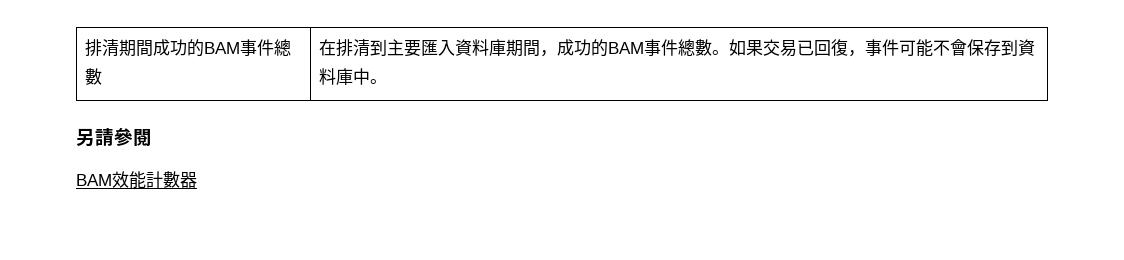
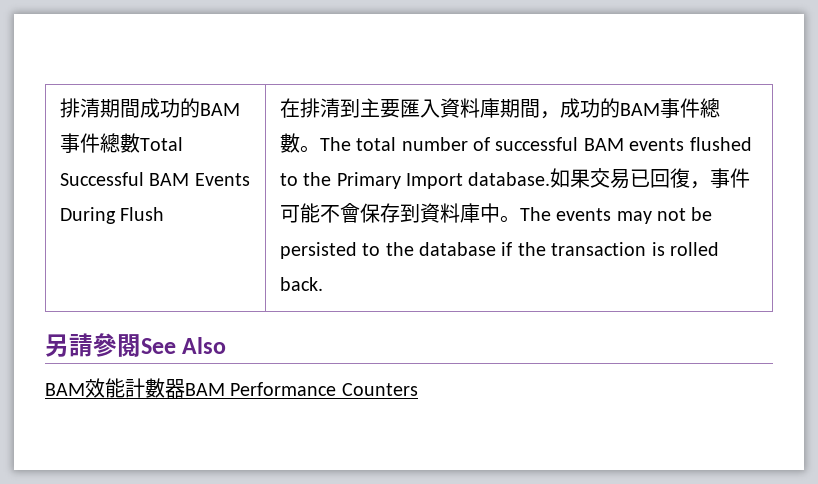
- 排清期間成功的BAM事件總數
+ 排清期間成功的BAM事件總數Total Successful BAM Events During Flush
+ The total number of successful BAM events flushed to the Primary Import database.
+ The events may not be persisted to the database if the transaction is rolled back.
- 另請參閱
+ 另請參閱See Also
- BAM效能計數器
+ BAM效能計數器BAM Performance Counters

